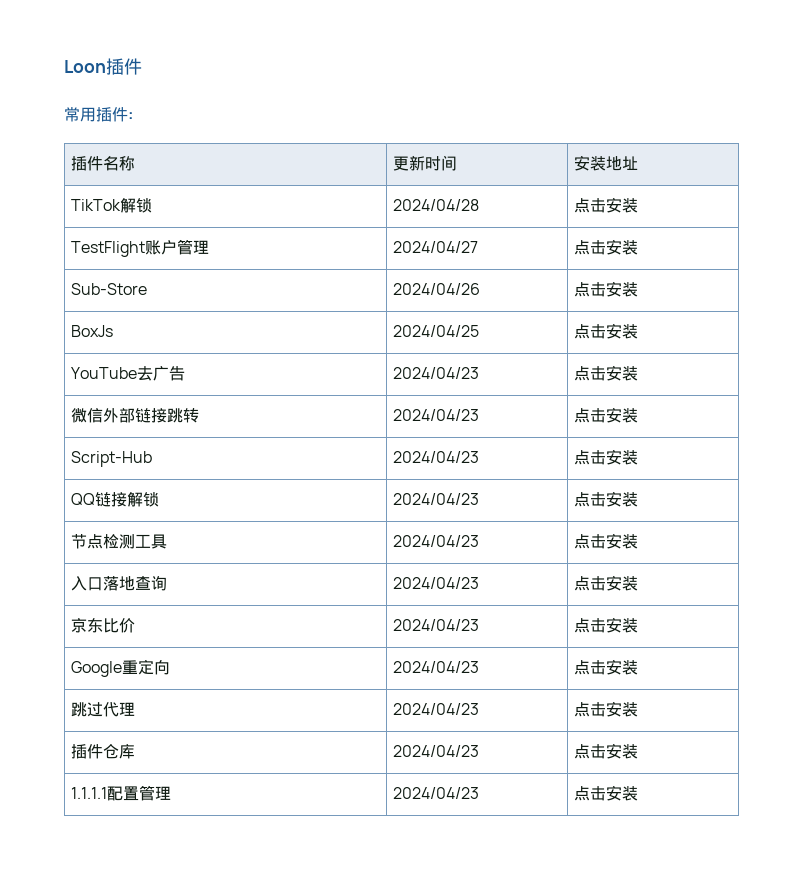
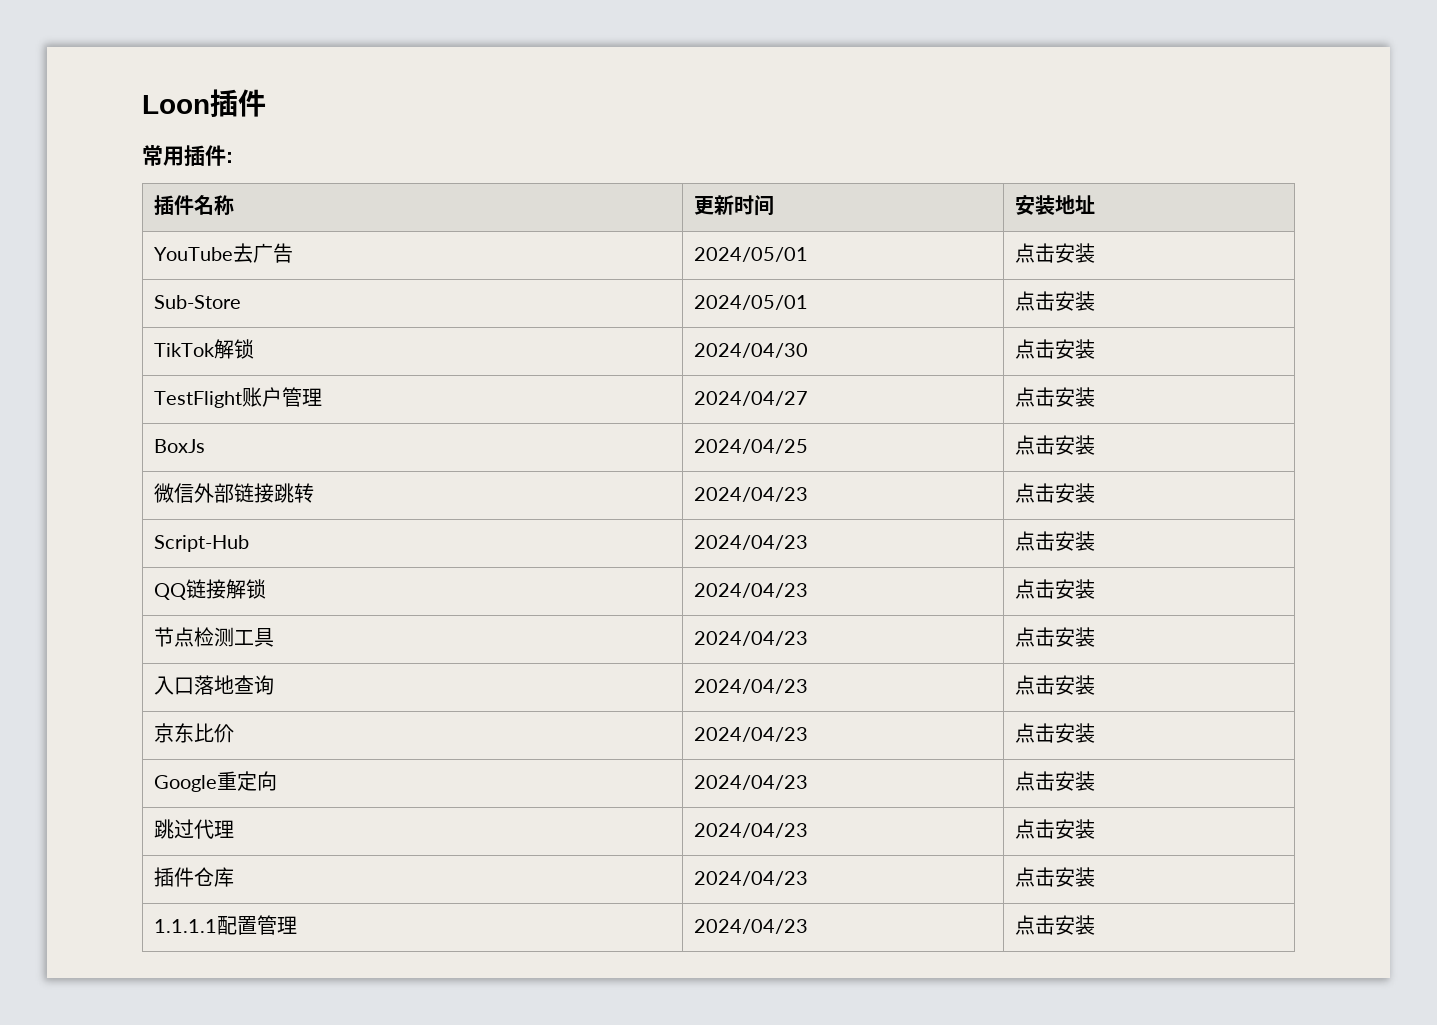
+ YouTube去广告 | 2024/05/01 | 点击安装
+ Sub-Store | 2024/05/01 | 点击安装
- TikTok解锁 | 2024/04/28 | 点击安装
+ TikTok解锁 | 2024/04/30 | 点击安装
- Sub-Store | 2024/04/26 | 点击安装
- YouTube去广告 | 2024/04/23 | 点击安装

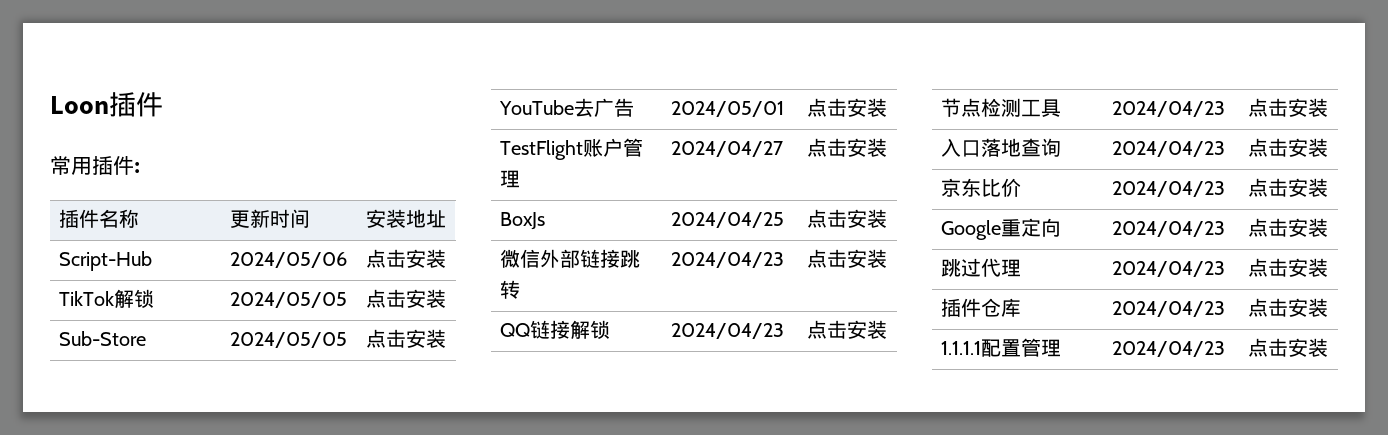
+ Script-Hub | 2024/05/06 | 点击安装
+ TikTok解锁 | 2024/05/05 | 点击安装
+ Sub-Store | 2024/05/05 | 点击安装
  YouTube去广告 | 2024/05/01 | 点击安装
- Sub-Store | 2024/05/01 | 点击安装
- TikTok解锁 | 2024/04/30 | 点击安装
- Script-Hub | 2024/04/23 | 点击安装

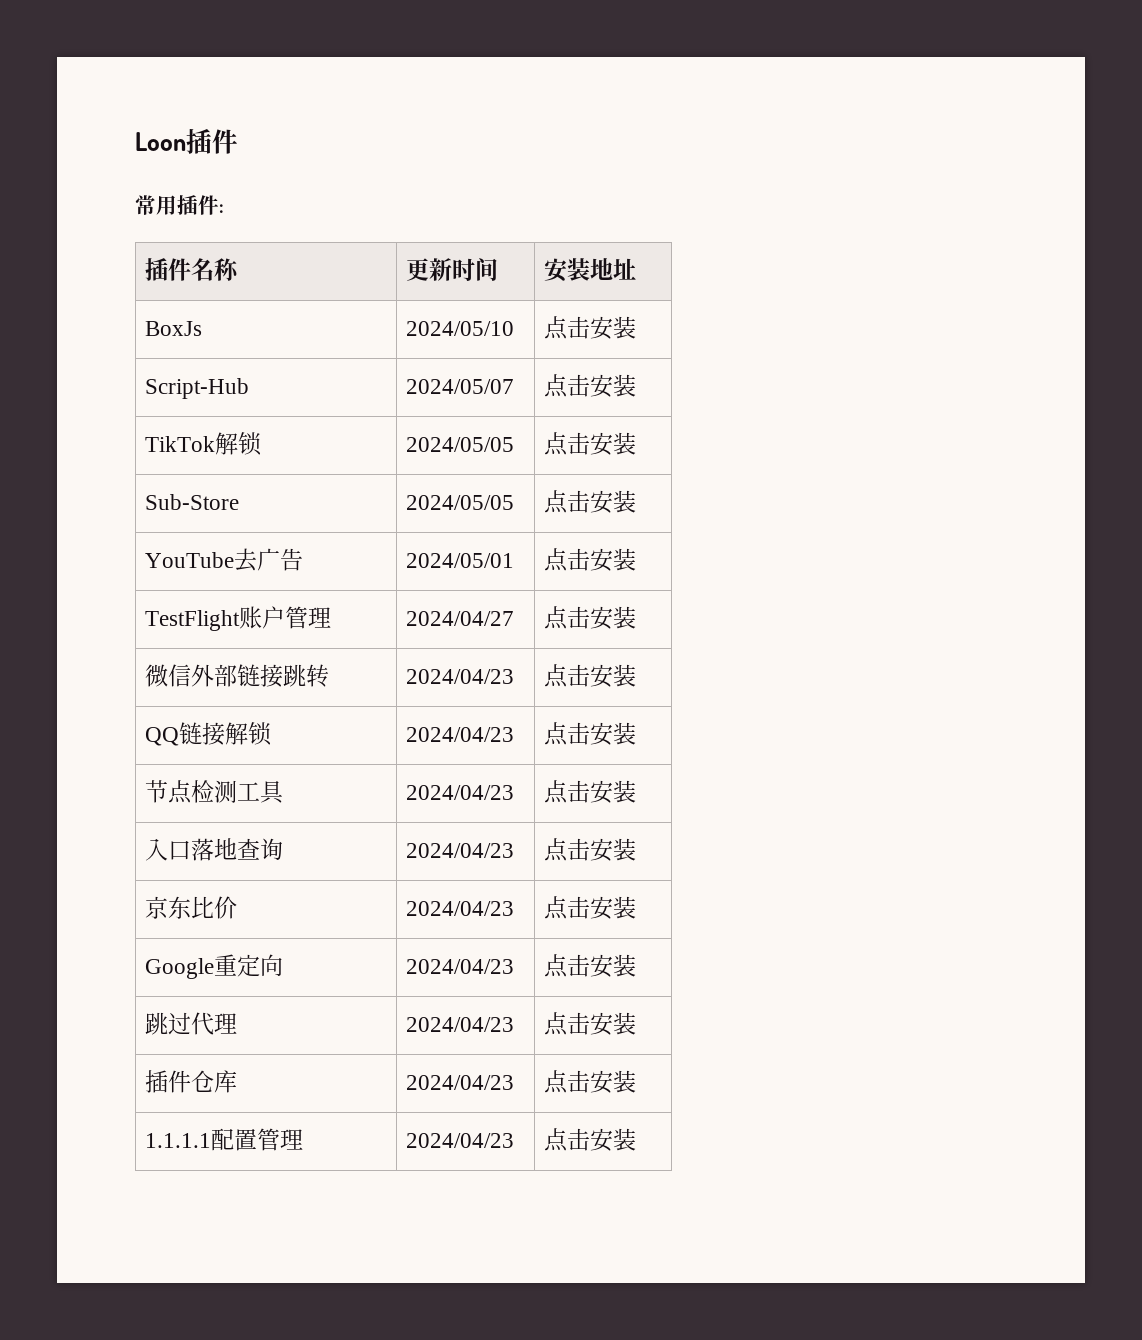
+ BoxJs | 2024/05/10 | 点击安装
- Script-Hub | 2024/05/06 | 点击安装
+ Script-Hub | 2024/05/07 | 点击安装
- BoxJs | 2024/04/25 | 点击安装

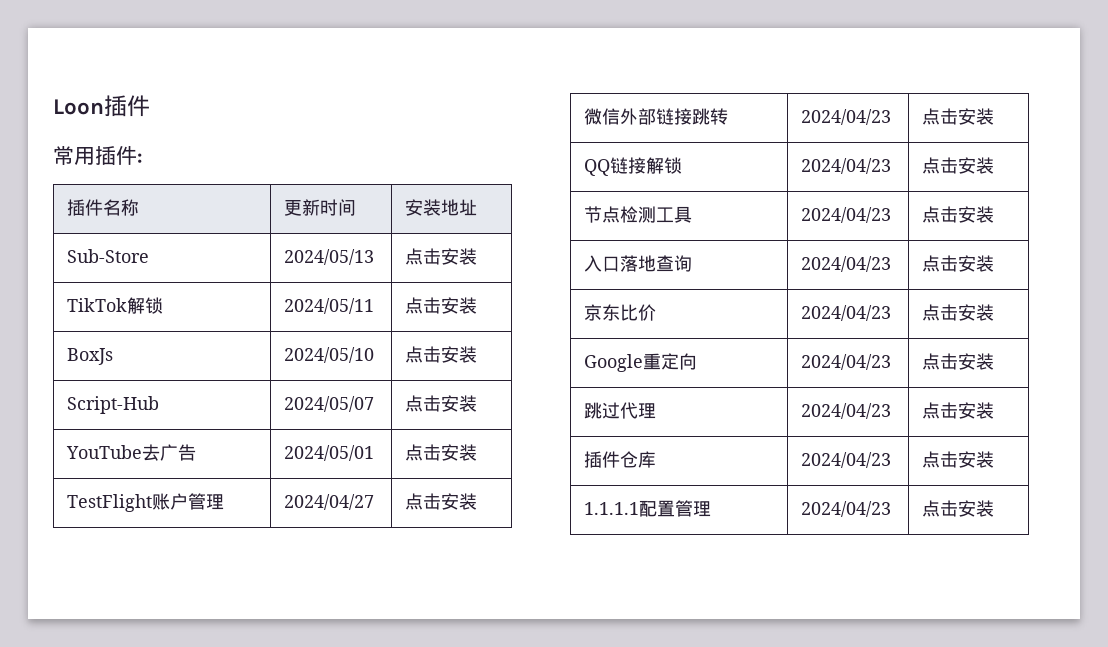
+ Sub-Store | 2024/05/13 | 点击安装
+ TikTok解锁 | 2024/05/11 | 点击安装
- TikTok解锁 | 2024/05/05 | 点击安装
- Sub-Store | 2024/05/05 | 点击安装

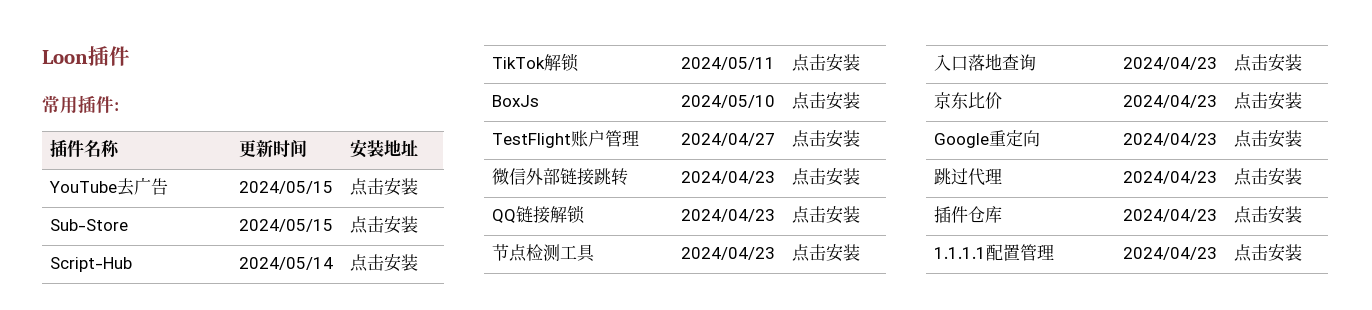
- Sub-Store | 2024/05/13 | 点击安装
+ YouTube去广告 | 2024/05/15 | 点击安装
+ Sub-Store | 2024/05/15 | 点击安装
+ Script-Hub | 2024/05/14 | 点击安装
- Script-Hub | 2024/05/07 | 点击安装
- YouTube去广告 | 2024/05/01 | 点击安装

